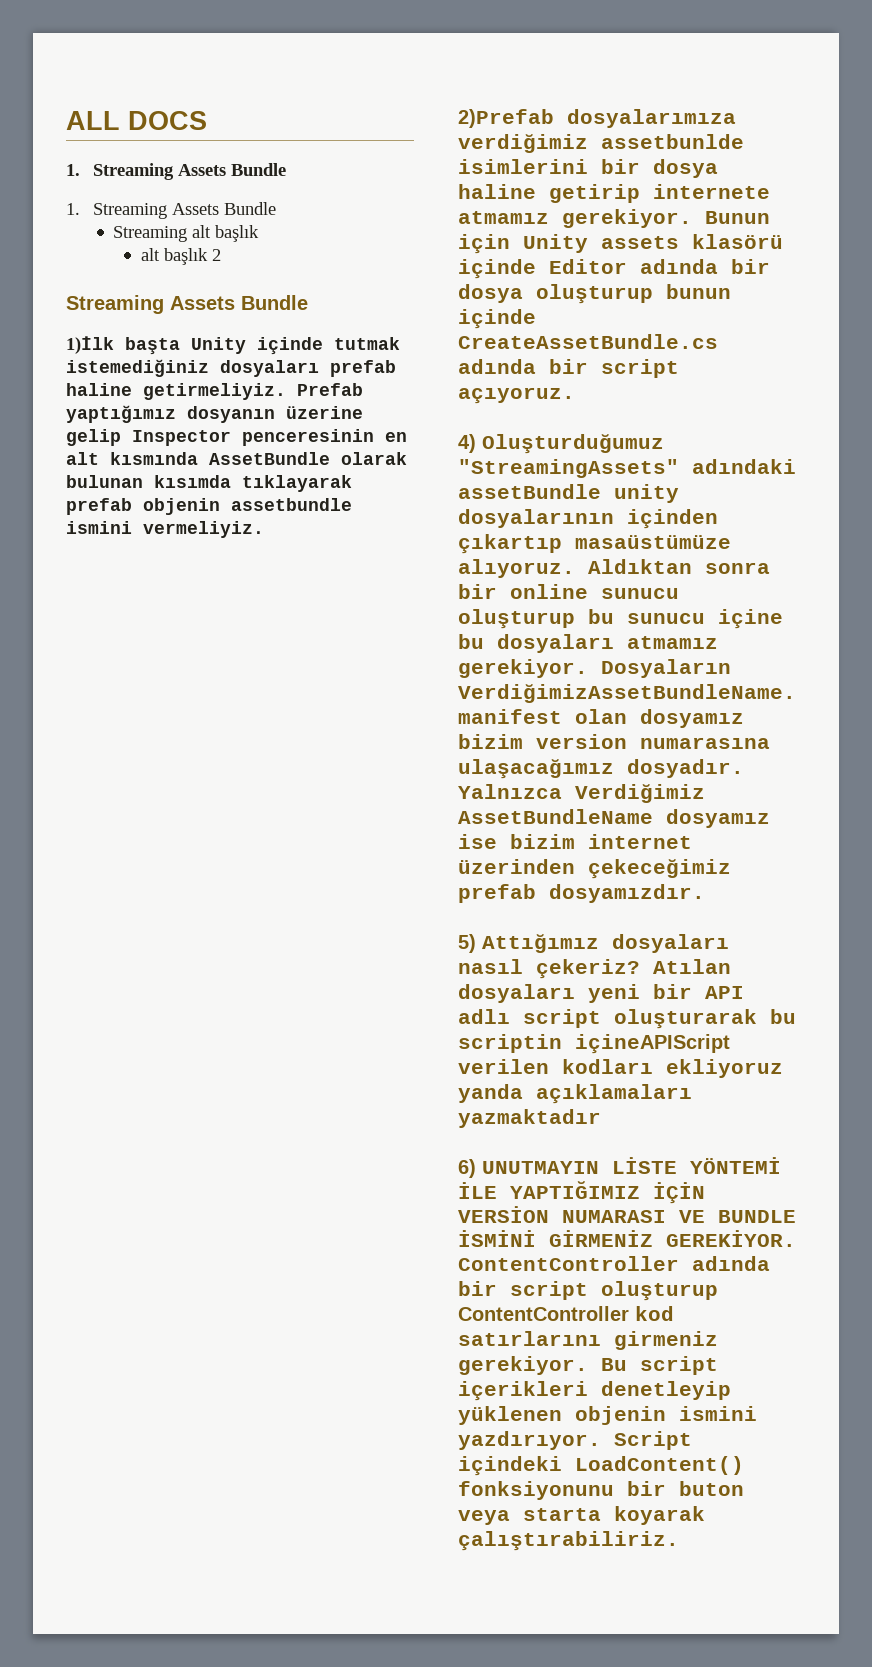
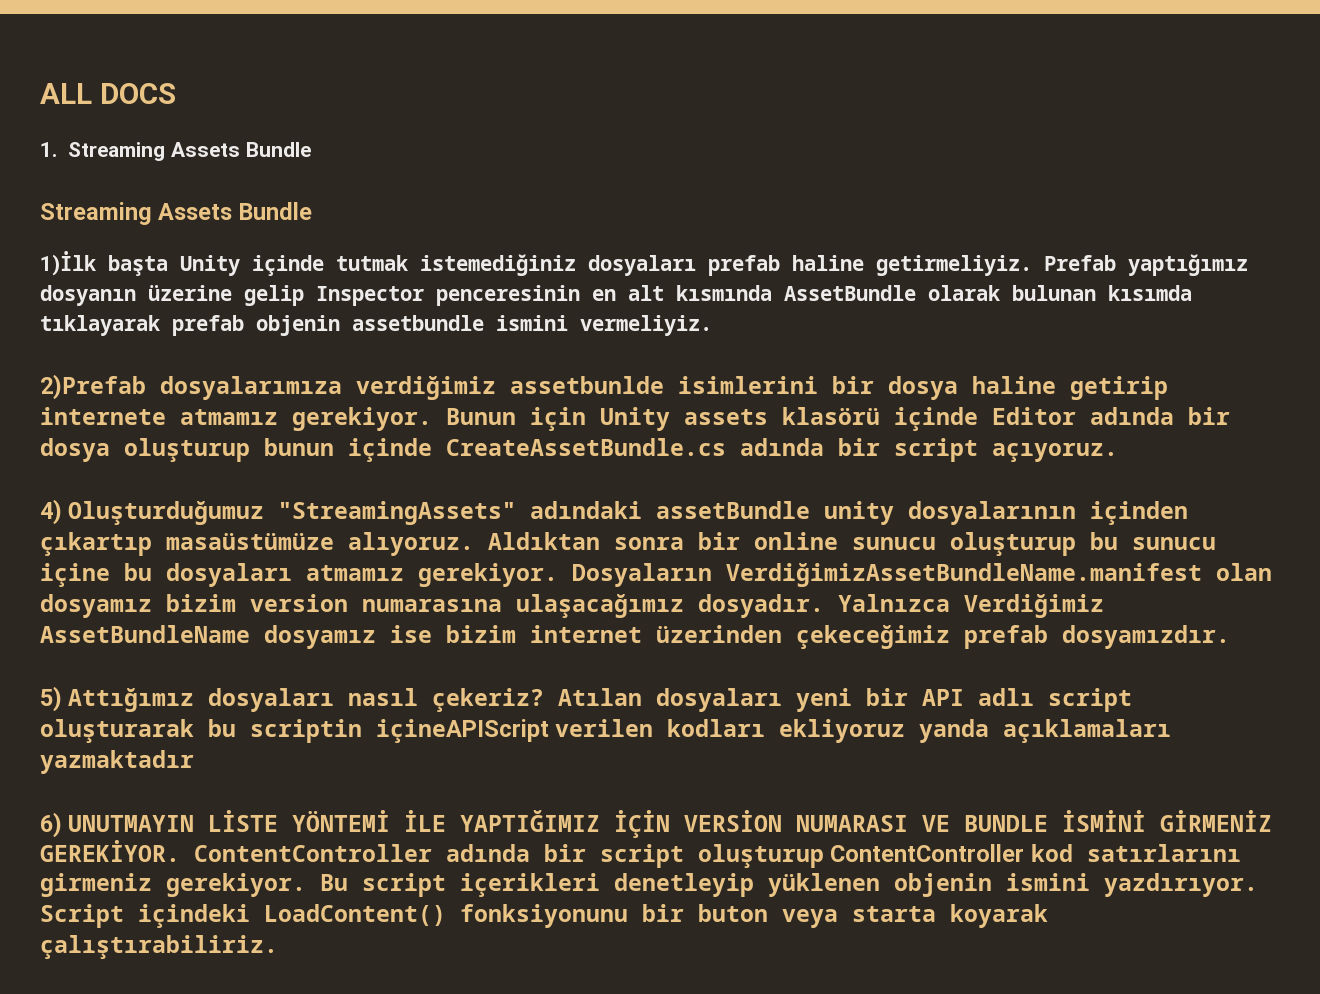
  ALL DOCS
  1. Streaming Assets Bundle
- 1. Streaming Assets Bundle
- Streaming alt başlık
- alt başlık 2

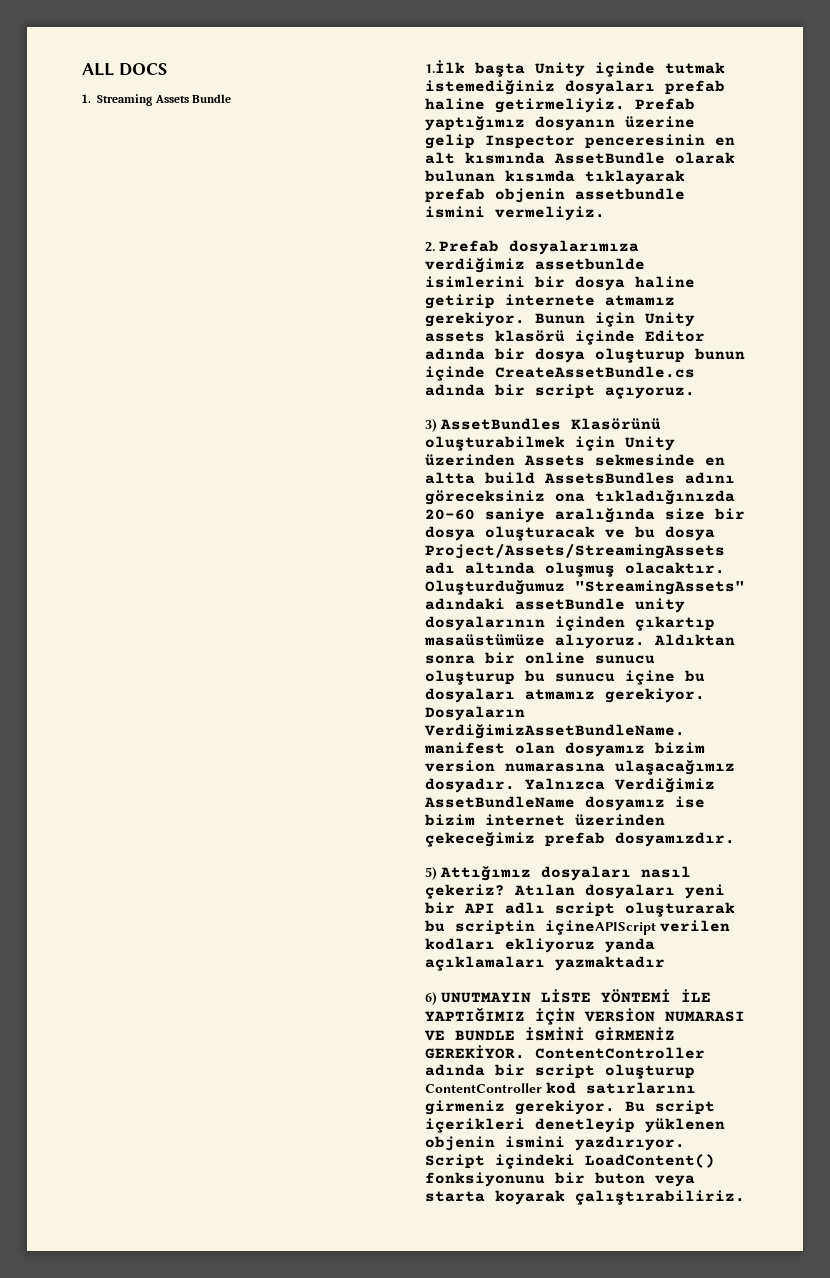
  1. Streaming Assets Bundle
- Streaming Assets Bundle
- 1)İlk başta Unity içinde tutmak istemediğiniz dosyaları prefab haline getirmeliyiz.
+ 1.İlk başta Unity içinde tutmak istemediğiniz dosyaları prefab haline getirmeliyiz.
- 2)Prefab dosyalarımıza verdiğimiz assetbunlde isimlerini bir dosya haline getirip internete atmamız gerekiyor.
+ 2. Prefab dosyalarımıza verdiğimiz assetbunlde isimlerini bir dosya haline getirip internete atmamız gerekiyor.
- 4) Oluşturduğumuz "StreamingAssets" adındaki assetBundle unity dosyalarının içinden çıkartıp masaüstümüze alıyoruz.
+ 3) AssetBundles Klasörünü oluşturabilmek için Unity üzerinden Assets sekmesinde en altta build AssetsBundles adını göreceksiniz ona tıkladığınızda 20-60 saniye aralığında size bir dosya oluşturacak ve bu dosya Project/Assets/StreamingAssets adı altında oluşmuş olacaktır. Oluşturduğumuz "StreamingAssets" adındaki assetBundle unity dosyalarının içinden çıkartıp masaüstümüze alıyoruz.

